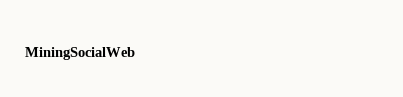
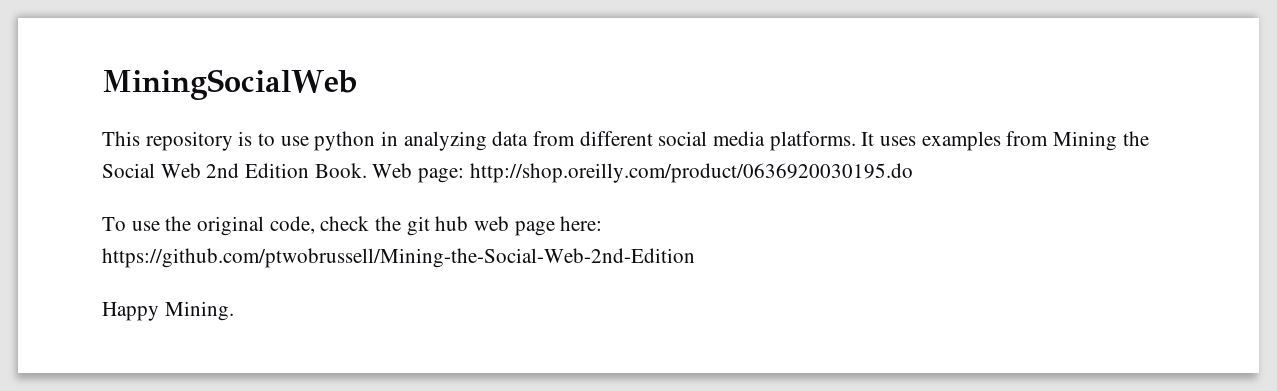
+ This repository is to use python in analyzing data from different social media platforms. It uses examples from Mining the Social Web 2nd Edition Book. Web page: http://shop.oreilly.com/product/0636920030195.do
+ To use the original code, check the git hub web page here: https://github.com/ptwobrussell/Mining-the-Social-Web-2nd-Edition
+ Happy Mining.

